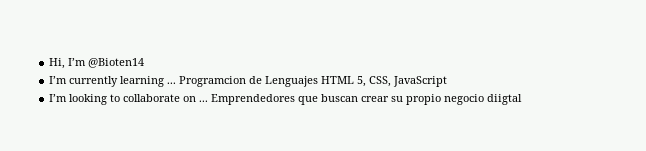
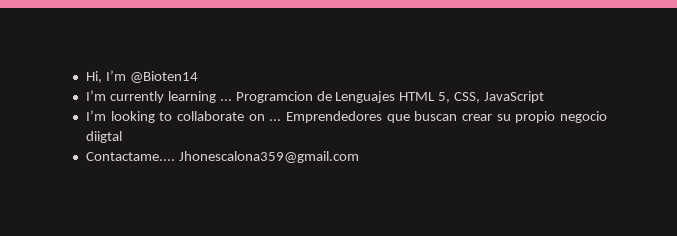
+ Contactame.... Jhonescalona359@gmail.com

